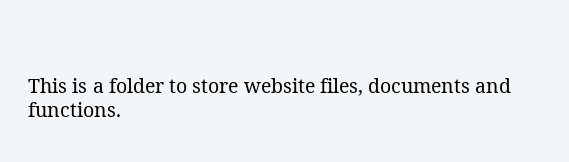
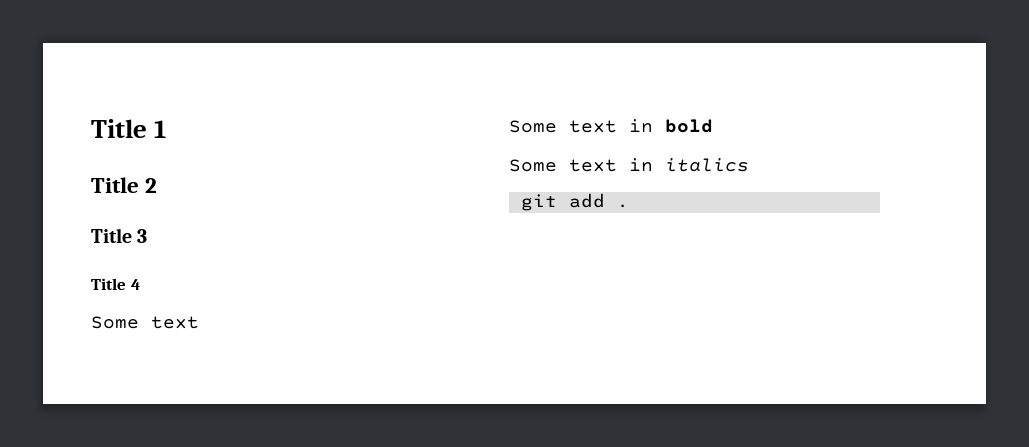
- This is a folder to store website files, documents and functions.
+ Title 1
+ Title 2
+ Title 3
+ Title 4
+ Some text
+ Some text in bold
+ Some text in italics
+ git add .

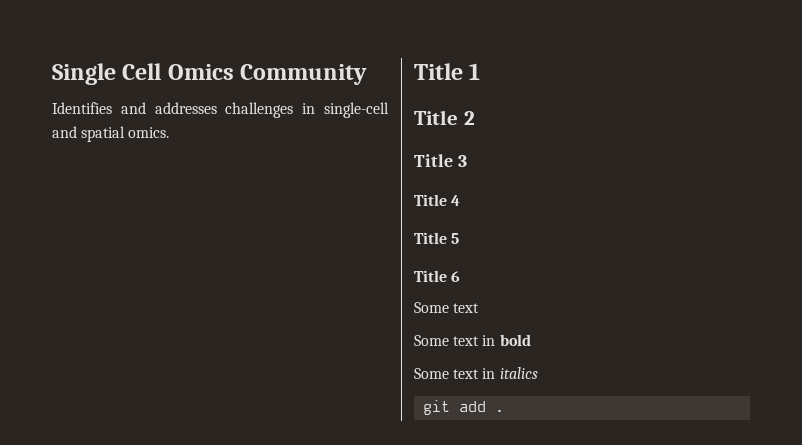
+ Single Cell Omics Community
+ Identifies and addresses challenges in single-cell and spatial omics.
+ Title 5
+ Title 6

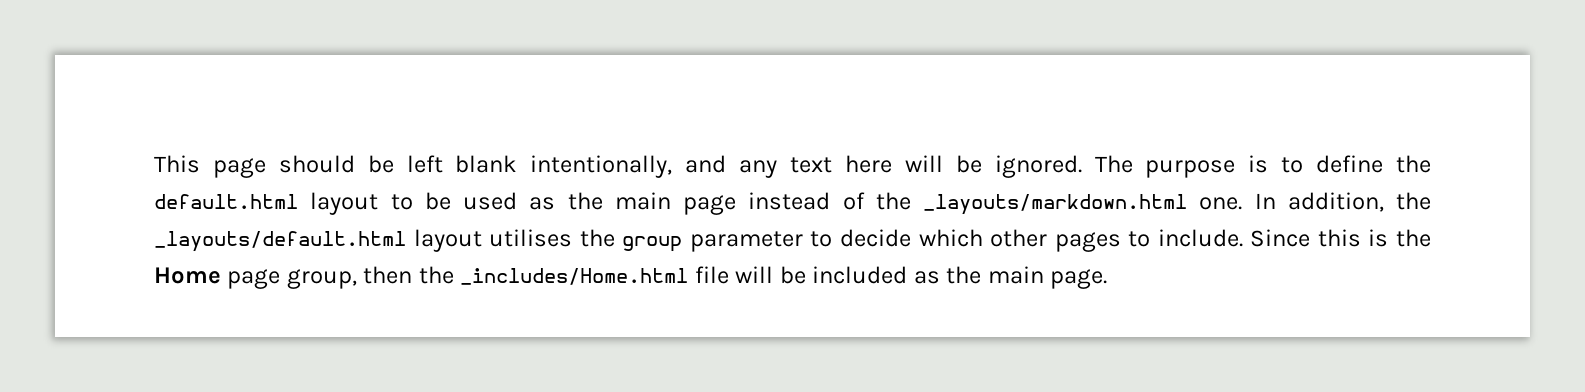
- Single Cell Omics Community
- Identifies and addresses challenges in single-cell and spatial omics.
- Title 1
- Title 2
- Title 3
- Title 4
- Title 5
- Title 6
- Some text
- Some text in bold
- Some text in italics
- git add .
+ This page should be left blank intentionally, and any text here will be ignored. The purpose is to define the default.html layout to be used as the main page instead of the _layouts/markdown.html one. In addition, the _layouts/default.html layout utilises the group parameter to decide which other pages to include. Since this is the Home page group, then the _includes/Home.html file will be included as the main page.

